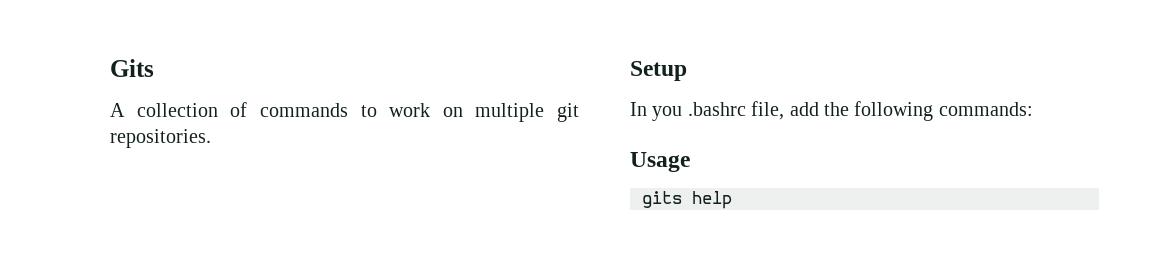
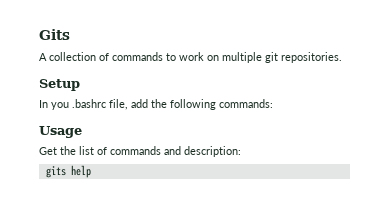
+ Get the list of commands and description:

